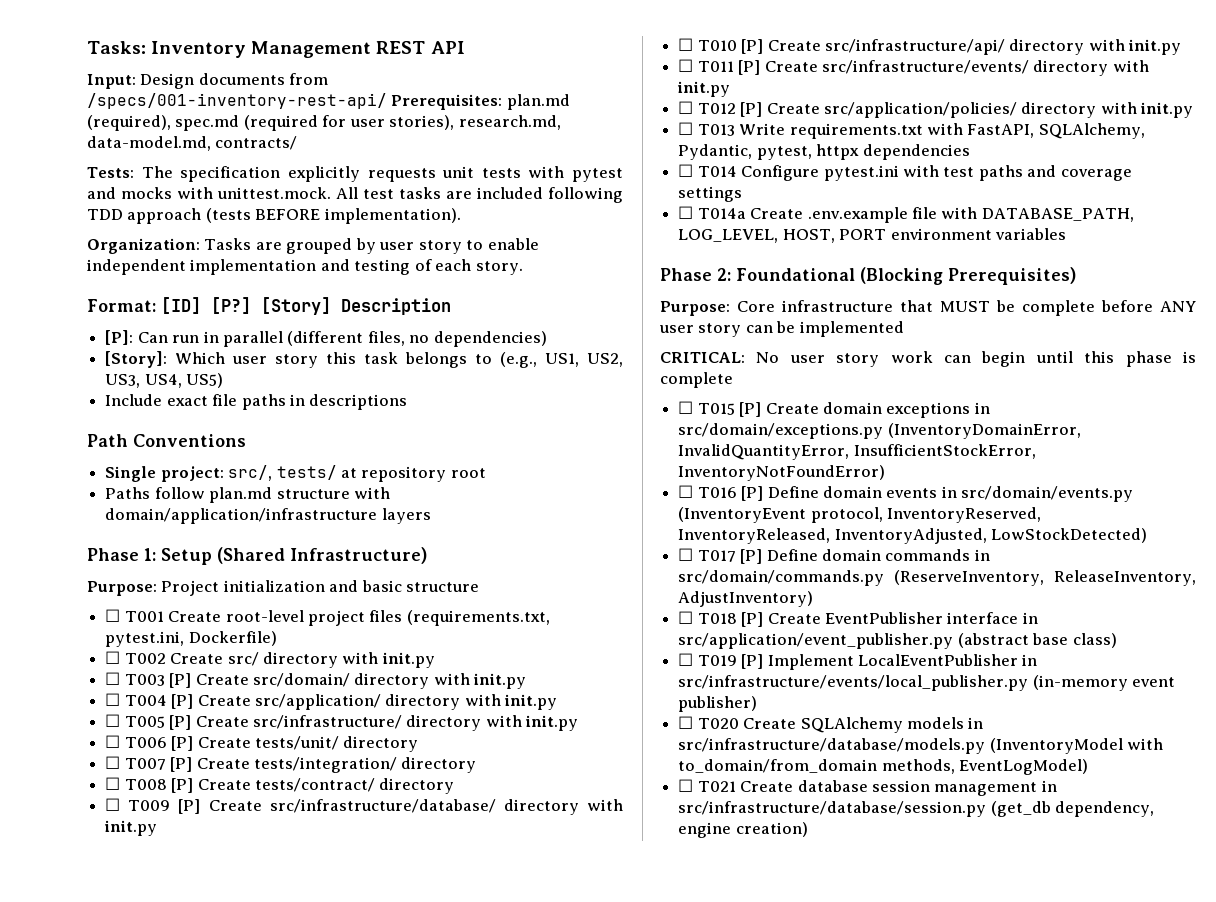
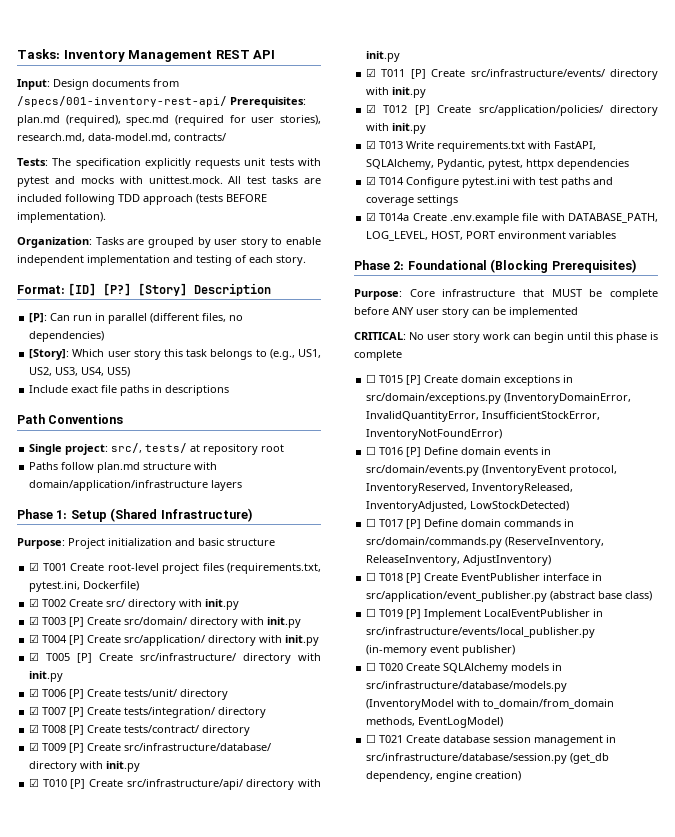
- ☐ T001 Create root-level project files (requirements.txt, pytest.ini, Dockerfile)
+ ☑ T001 Create root-level project files (requirements.txt, pytest.ini, Dockerfile)
- ☐ T002 Create src/ directory with init.py
+ ☑ T002 Create src/ directory with init.py
- ☐ T003 [P] Create src/domain/ directory with init.py
+ ☑ T003 [P] Create src/domain/ directory with init.py
- ☐ T004 [P] Create src/application/ directory with init.py
+ ☑ T004 [P] Create src/application/ directory with init.py
- ☐ T005 [P] Create src/infrastructure/ directory with init.py
+ ☑ T005 [P] Create src/infrastructure/ directory with init.py
- ☐ T006 [P] Create tests/unit/ directory
+ ☑ T006 [P] Create tests/unit/ directory
- ☐ T007 [P] Create tests/integration/ directory
+ ☑ T007 [P] Create tests/integration/ directory
- ☐ T008 [P] Create tests/contract/ directory
+ ☑ T008 [P] Create tests/contract/ directory
- ☐ T009 [P] Create src/infrastructure/database/ directory with init.py
+ ☑ T009 [P] Create src/infrastructure/database/ directory with init.py
- ☐ T010 [P] Create src/infrastructure/api/ directory with init.py
+ ☑ T010 [P] Create src/infrastructure/api/ directory with init.py
- ☐ T011 [P] Create src/infrastructure/events/ directory with init.py
+ ☑ T011 [P] Create src/infrastructure/events/ directory with init.py
- ☐ T012 [P] Create src/application/policies/ directory with init.py
+ ☑ T012 [P] Create src/application/policies/ directory with init.py
- ☐ T013 Write requirements.txt with FastAPI, SQLAlchemy, Pydantic, pytest, httpx dependencies
+ ☑ T013 Write requirements.txt with FastAPI, SQLAlchemy, Pydantic, pytest, httpx dependencies
- ☐ T014 Configure pytest.ini with test paths and coverage settings
+ ☑ T014 Configure pytest.ini with test paths and coverage settings
- ☐ T014a Create .env.example file with DATABASE_PATH, LOG_LEVEL, HOST, PORT environment variables
+ ☑ T014a Create .env.example file with DATABASE_PATH, LOG_LEVEL, HOST, PORT environment variables

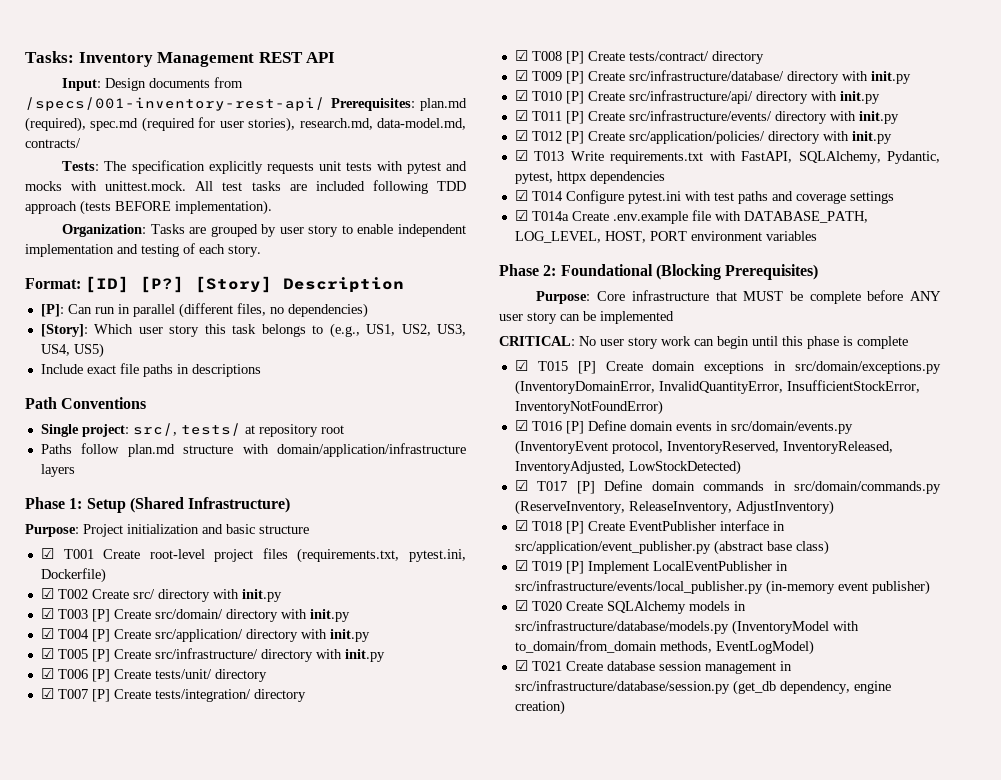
- ☐ T015 [P] Create domain exceptions in src/domain/exceptions.py (InventoryDomainError, InvalidQuantityError, InsufficientStockError, InventoryNotFoundError)
+ ☑ T015 [P] Create domain exceptions in src/domain/exceptions.py (InventoryDomainError, InvalidQuantityError, InsufficientStockError, InventoryNotFoundError)
- ☐ T016 [P] Define domain events in src/domain/events.py (InventoryEvent protocol, InventoryReserved, InventoryReleased, InventoryAdjusted, LowStockDetected)
+ ☑ T016 [P] Define domain events in src/domain/events.py (InventoryEvent protocol, InventoryReserved, InventoryReleased, InventoryAdjusted, LowStockDetected)
- ☐ T017 [P] Define domain commands in src/domain/commands.py (ReserveInventory, ReleaseInventory, AdjustInventory)
+ ☑ T017 [P] Define domain commands in src/domain/commands.py (ReserveInventory, ReleaseInventory, AdjustInventory)
- ☐ T018 [P] Create EventPublisher interface in src/application/event_publisher.py (abstract base class)
+ ☑ T018 [P] Create EventPublisher interface in src/application/event_publisher.py (abstract base class)
- ☐ T019 [P] Implement LocalEventPublisher in src/infrastructure/events/local_publisher.py (in-memory event publisher)
+ ☑ T019 [P] Implement LocalEventPublisher in src/infrastructure/events/local_publisher.py (in-memory event publisher)
- ☐ T020 Create SQLAlchemy models in src/infrastructure/database/models.py (InventoryModel with to_domain/from_domain methods, EventLogModel)
+ ☑ T020 Create SQLAlchemy models in src/infrastructure/database/models.py (InventoryModel with to_domain/from_domain methods, EventLogModel)
- ☐ T021 Create database session management in src/infrastructure/database/session.py (get_db dependency, engine creation)
+ ☑ T021 Create database session management in src/infrastructure/database/session.py (get_db dependency, engine creation)

